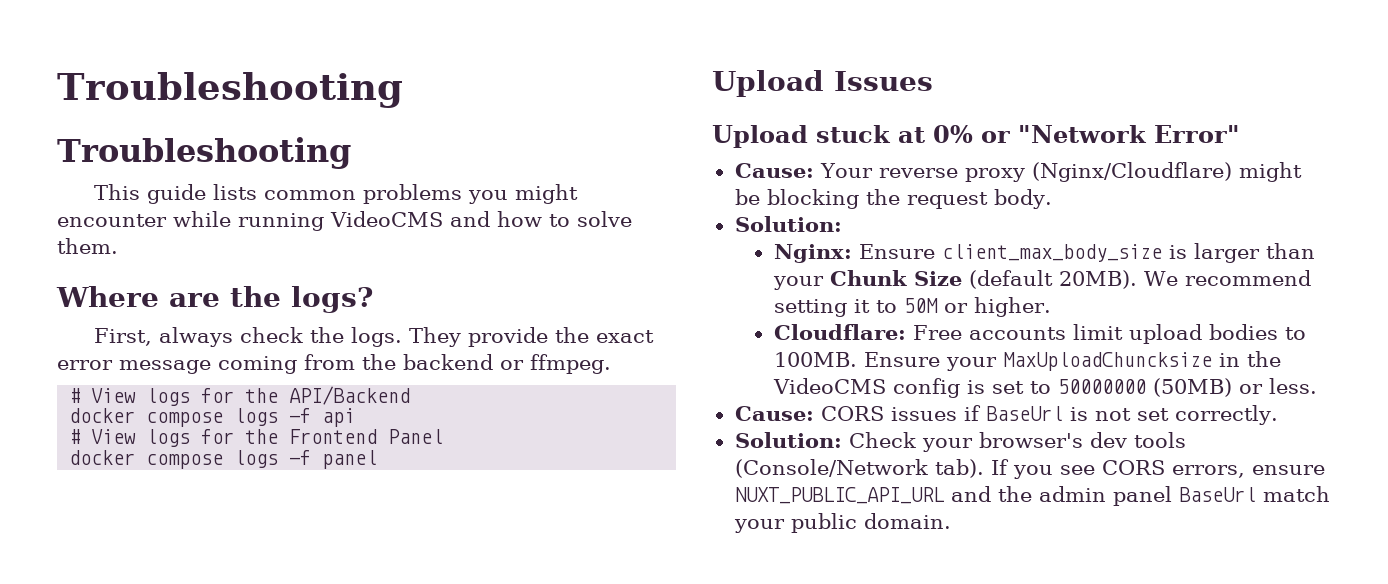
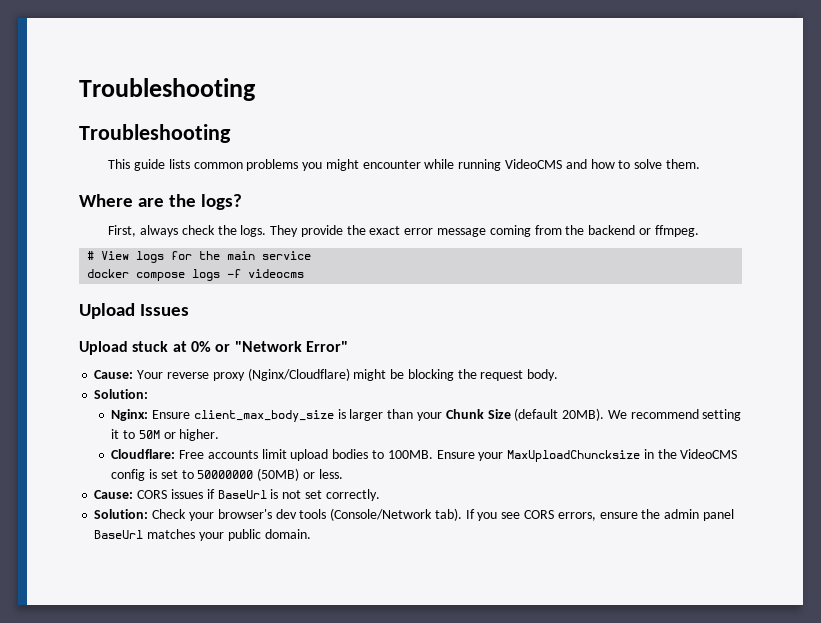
- # View logs for the API/Backend
- docker compose logs -f api
- # View logs for the Frontend Panel
- docker compose logs -f panel
+ # View logs for the main service
+ docker compose logs -f videocms
- If you see CORS errors, ensure NUXT_PUBLIC_API_URL and the admin panel BaseUrl match your public domain.
+ If you see CORS errors, ensure the admin panel BaseUrl matches your public domain.

